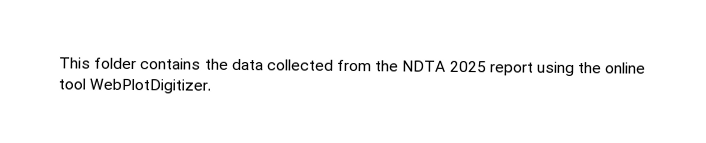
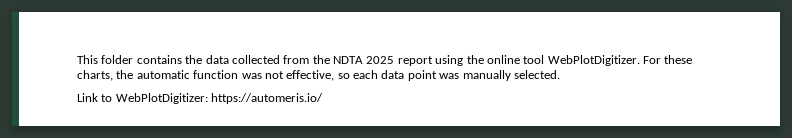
+ For these charts, the automatic function was not effective, so each data point was manually selected.
+ Link to WebPlotDigitizer: https://automeris.io/

